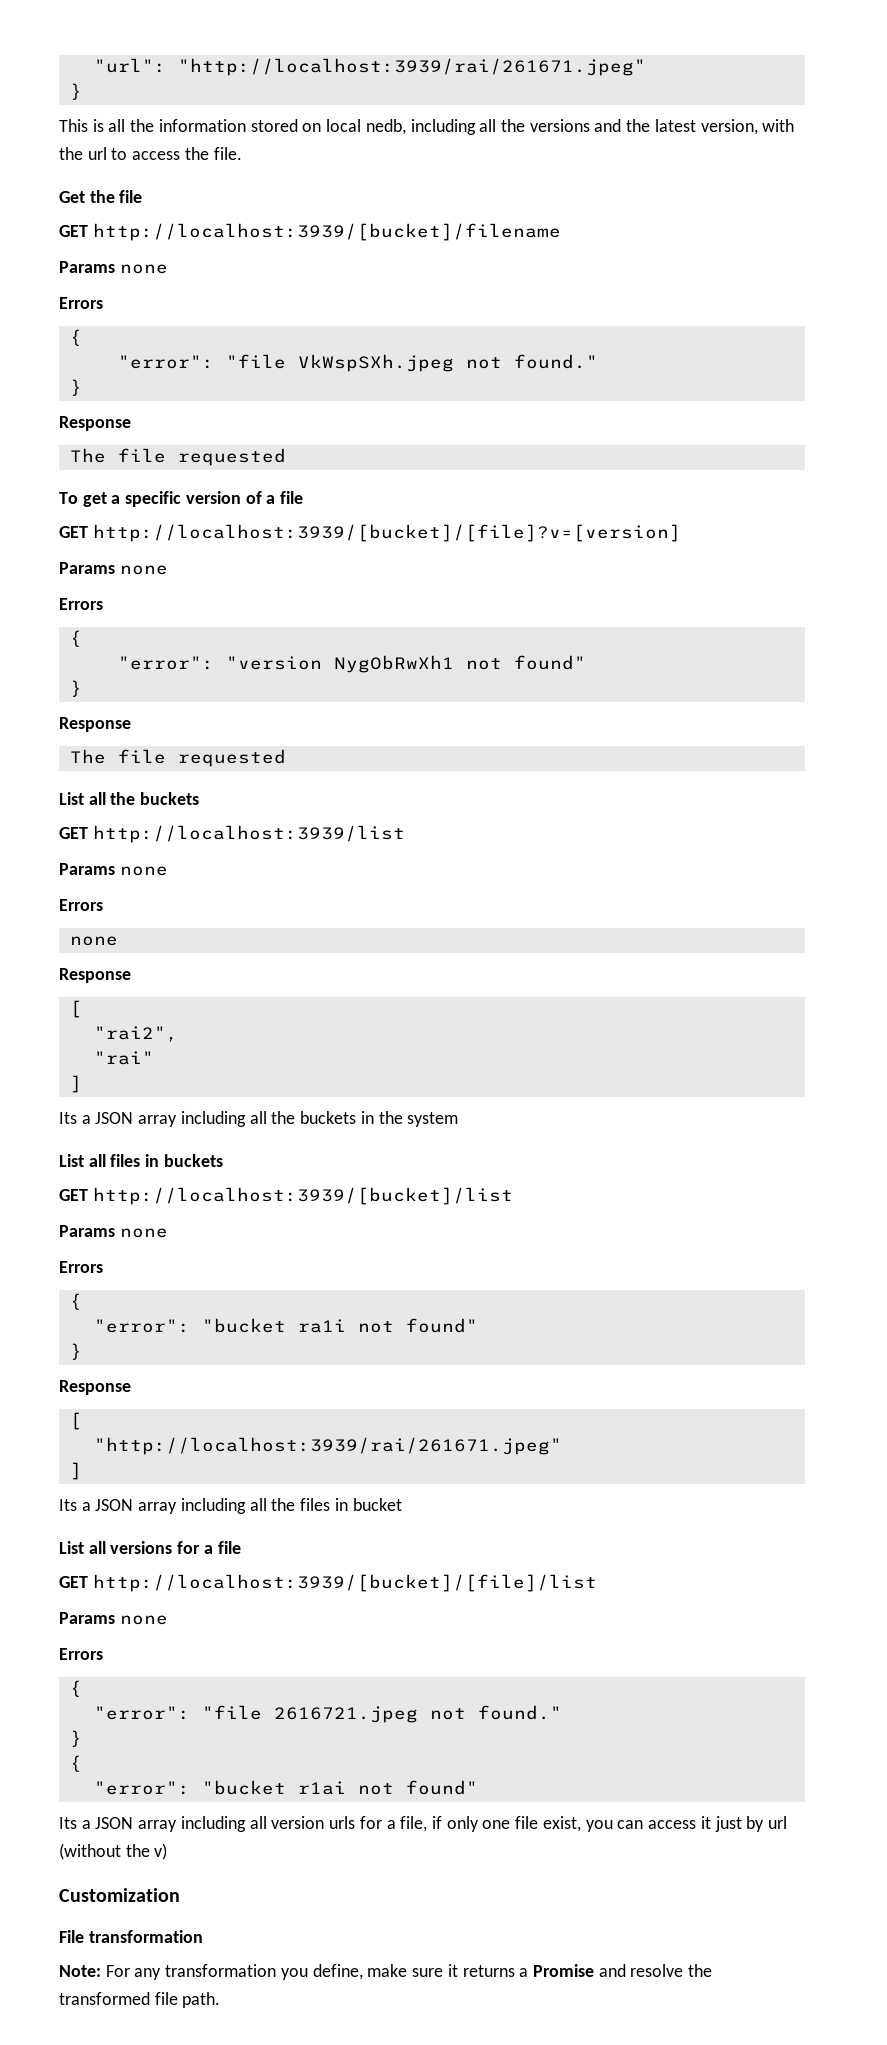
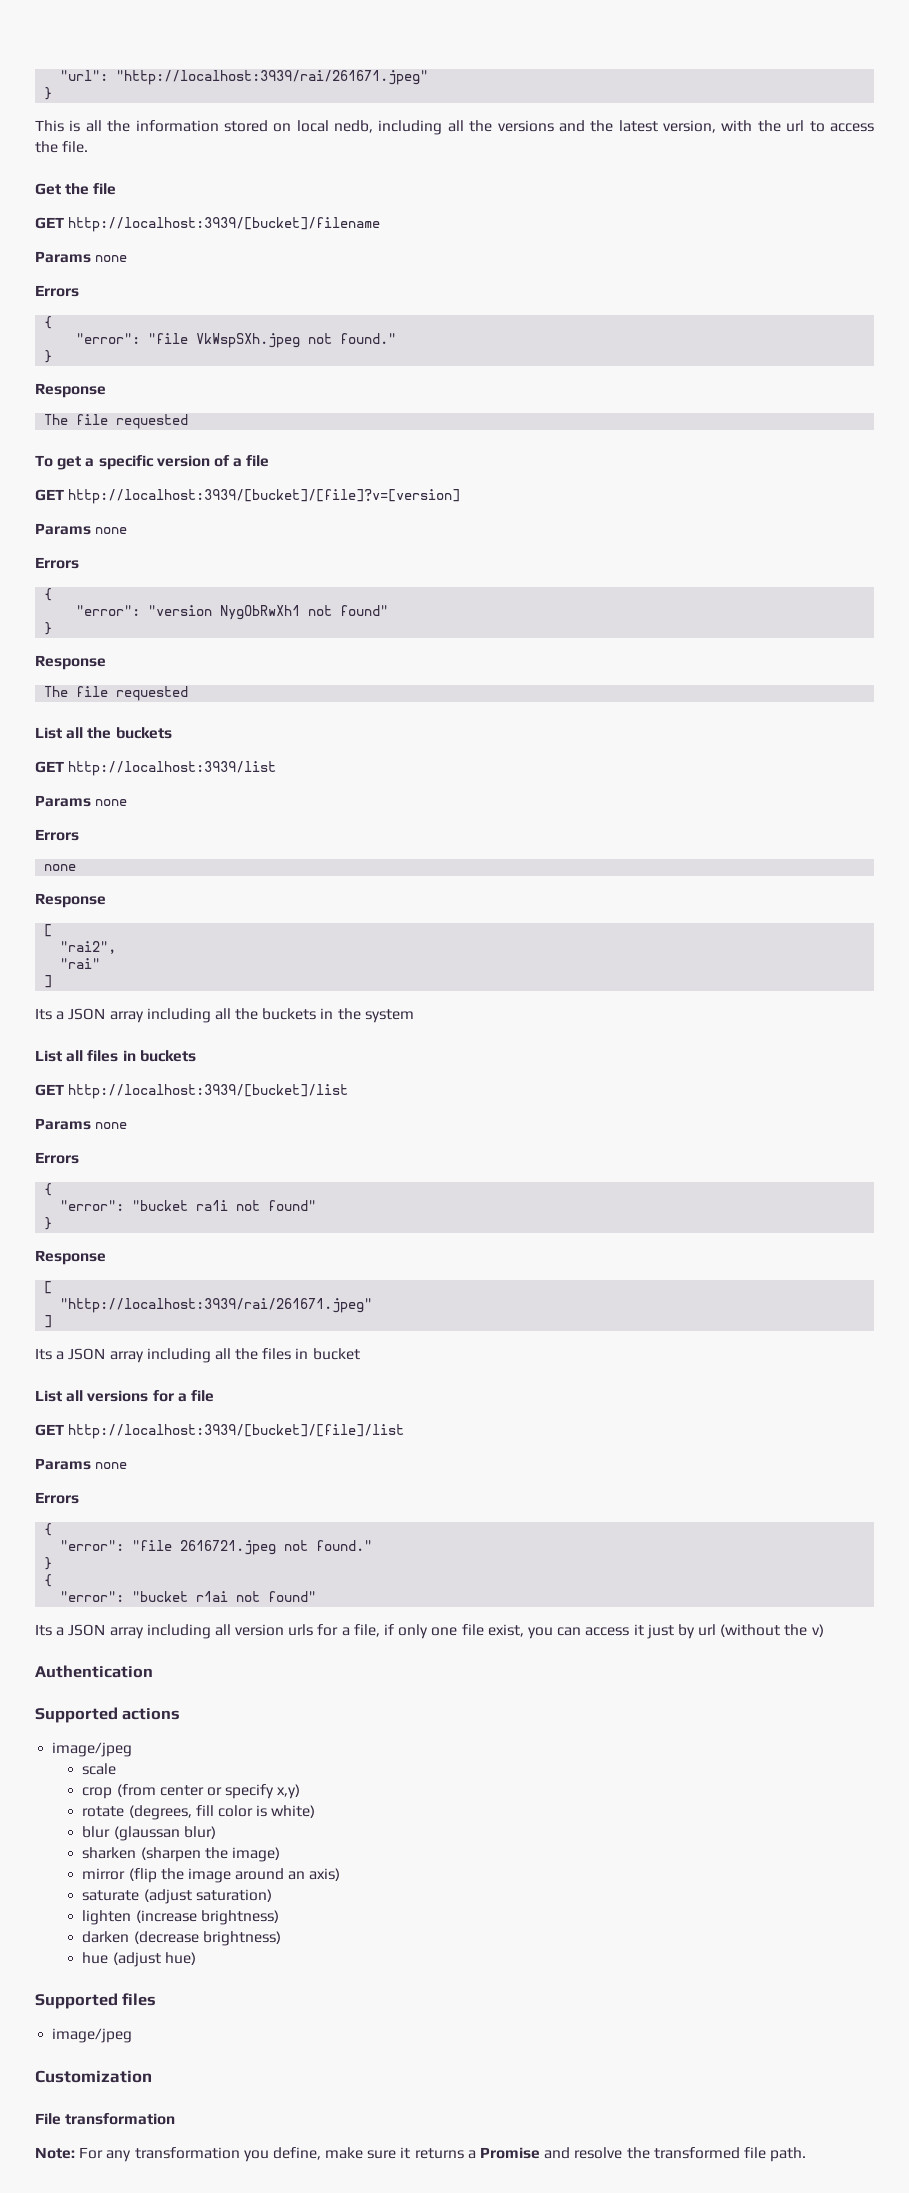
+ Authentication
+ Supported actions
+ image/jpeg
+ scale
+ crop (from center or specify x,y)
+ rotate (degrees, fill color is white)
+ blur (glaussan blur)
+ sharken (sharpen the image)
+ mirror (flip the image around an axis)
+ saturate (adjust saturation)
+ lighten (increase brightness)
+ darken (decrease brightness)
+ hue (adjust hue)
+ Supported files
+ image/jpeg

